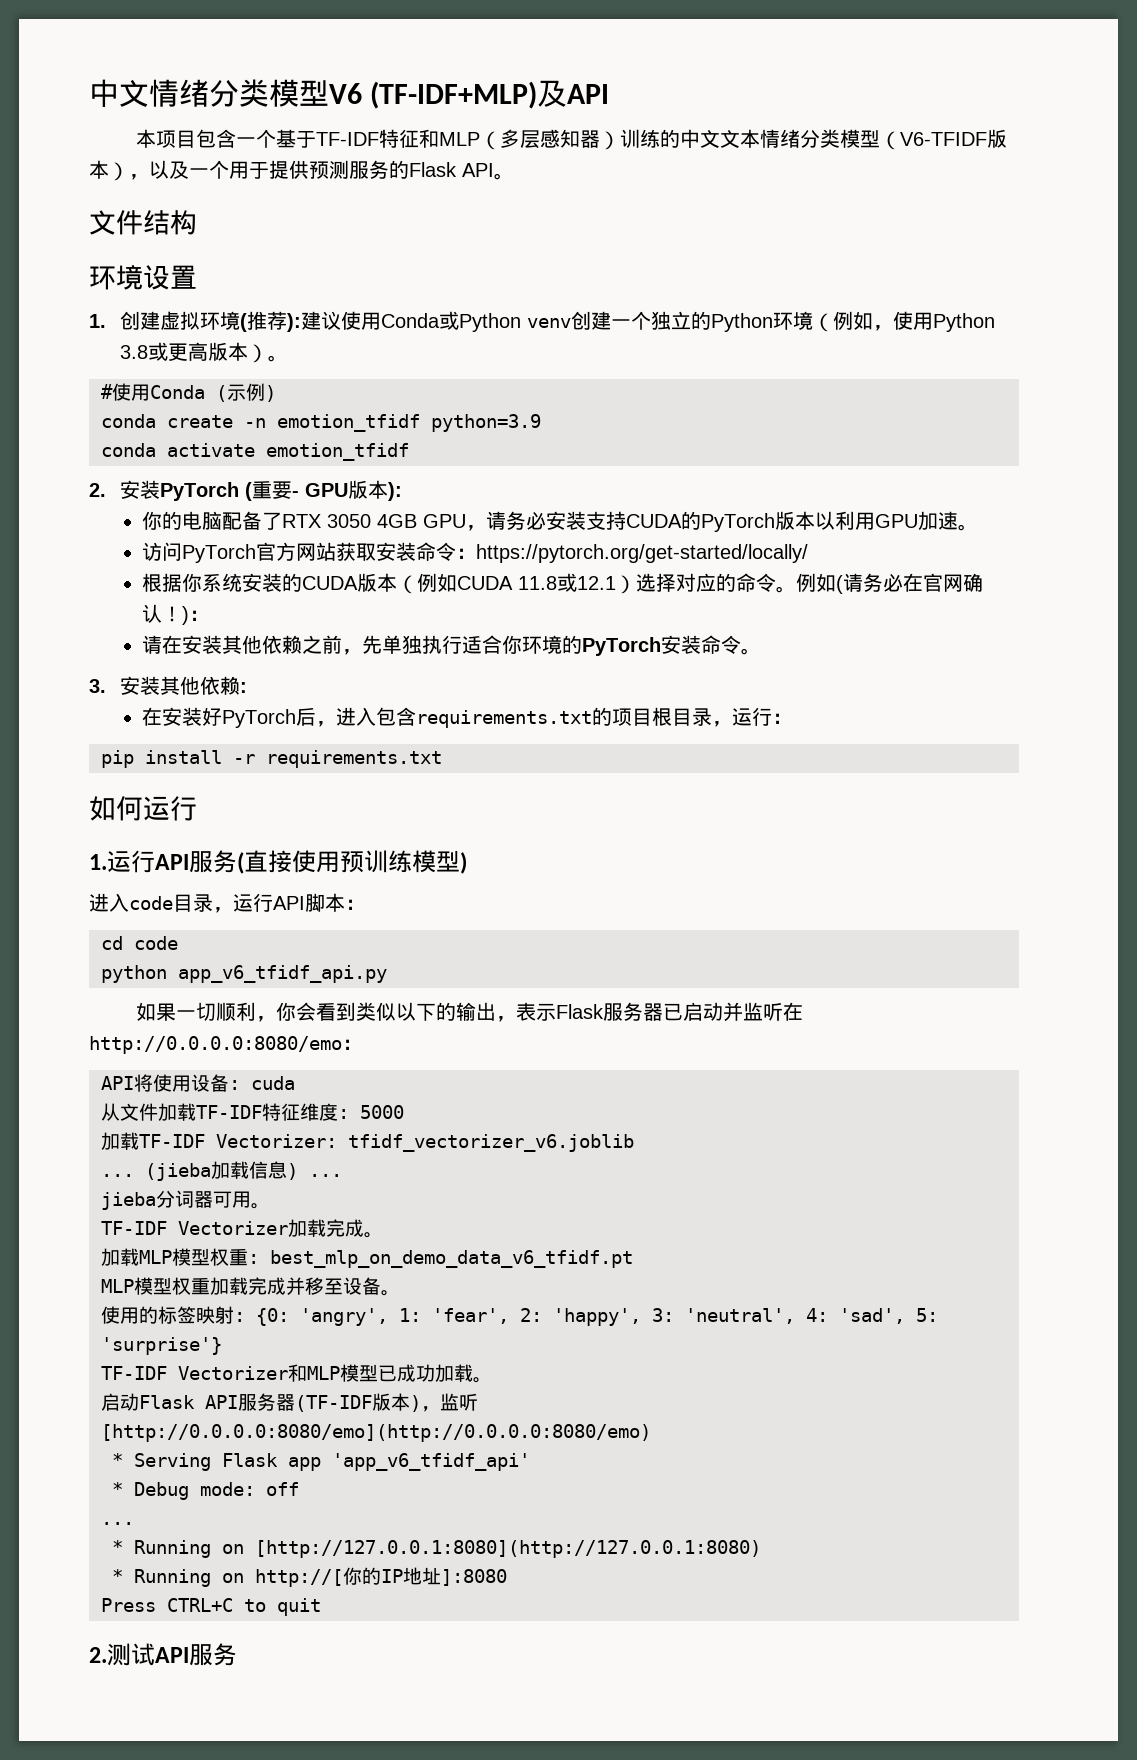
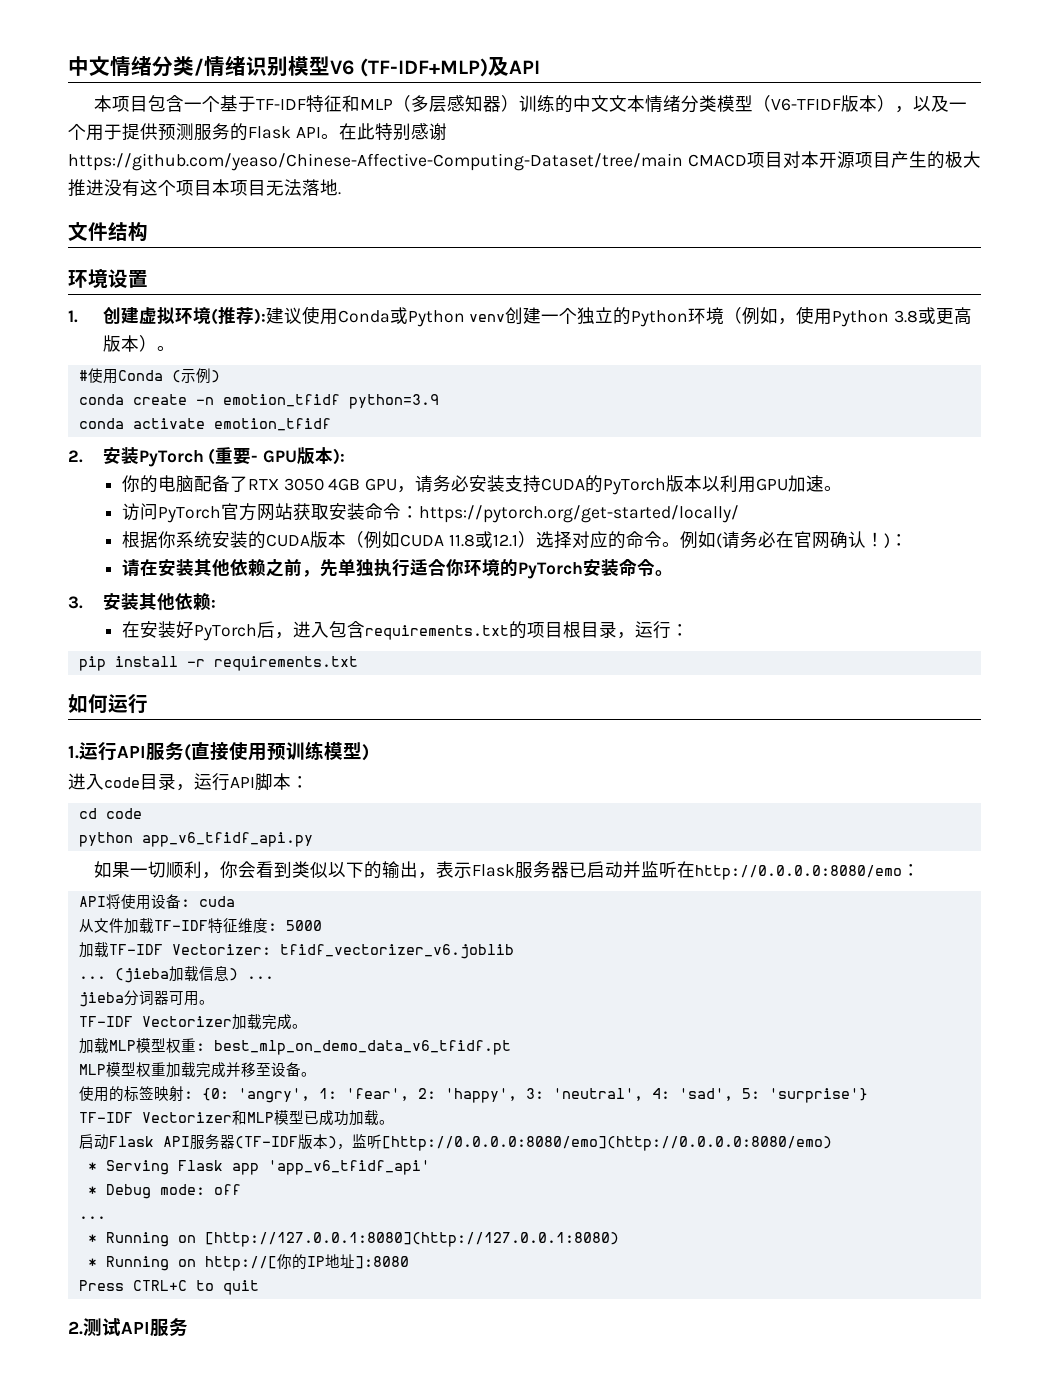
- 中文情绪分类模型V6 (TF-IDF+MLP)及API
+ 中文情绪分类/情绪识别模型V6 (TF-IDF+MLP)及API
+ 在此特别感谢https://github.com/yeaso/Chinese-Affective-Computing-Dataset/tree/main CMACD项目对本开源项目产生的极大推进没有这个项目本项目无法落地.

